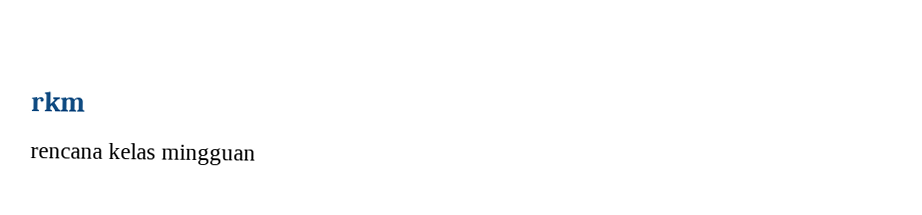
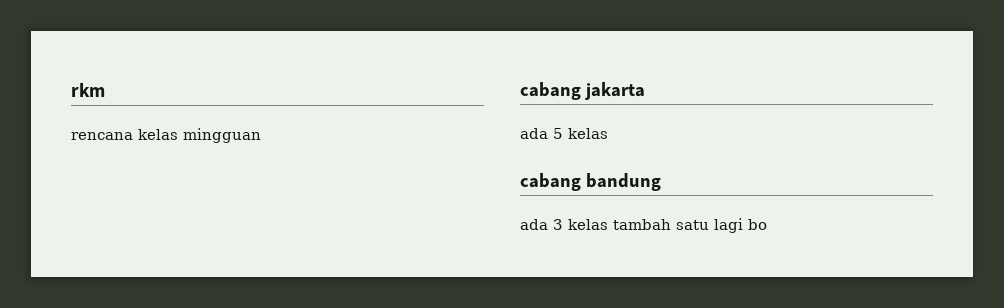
+ cabang jakarta
+ ada 5 kelas
+ cabang bandung
+ ada 3 kelas tambah satu lagi bo

